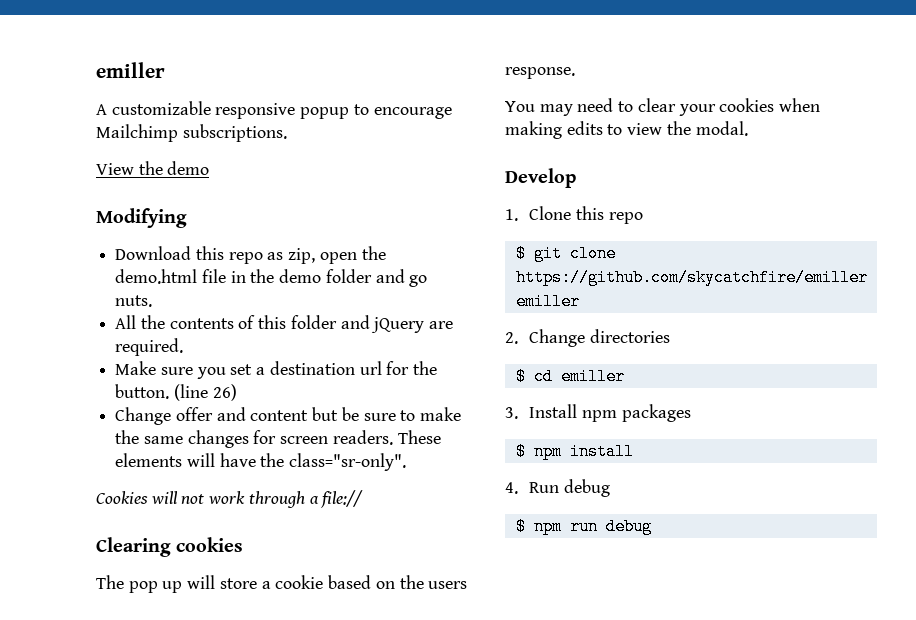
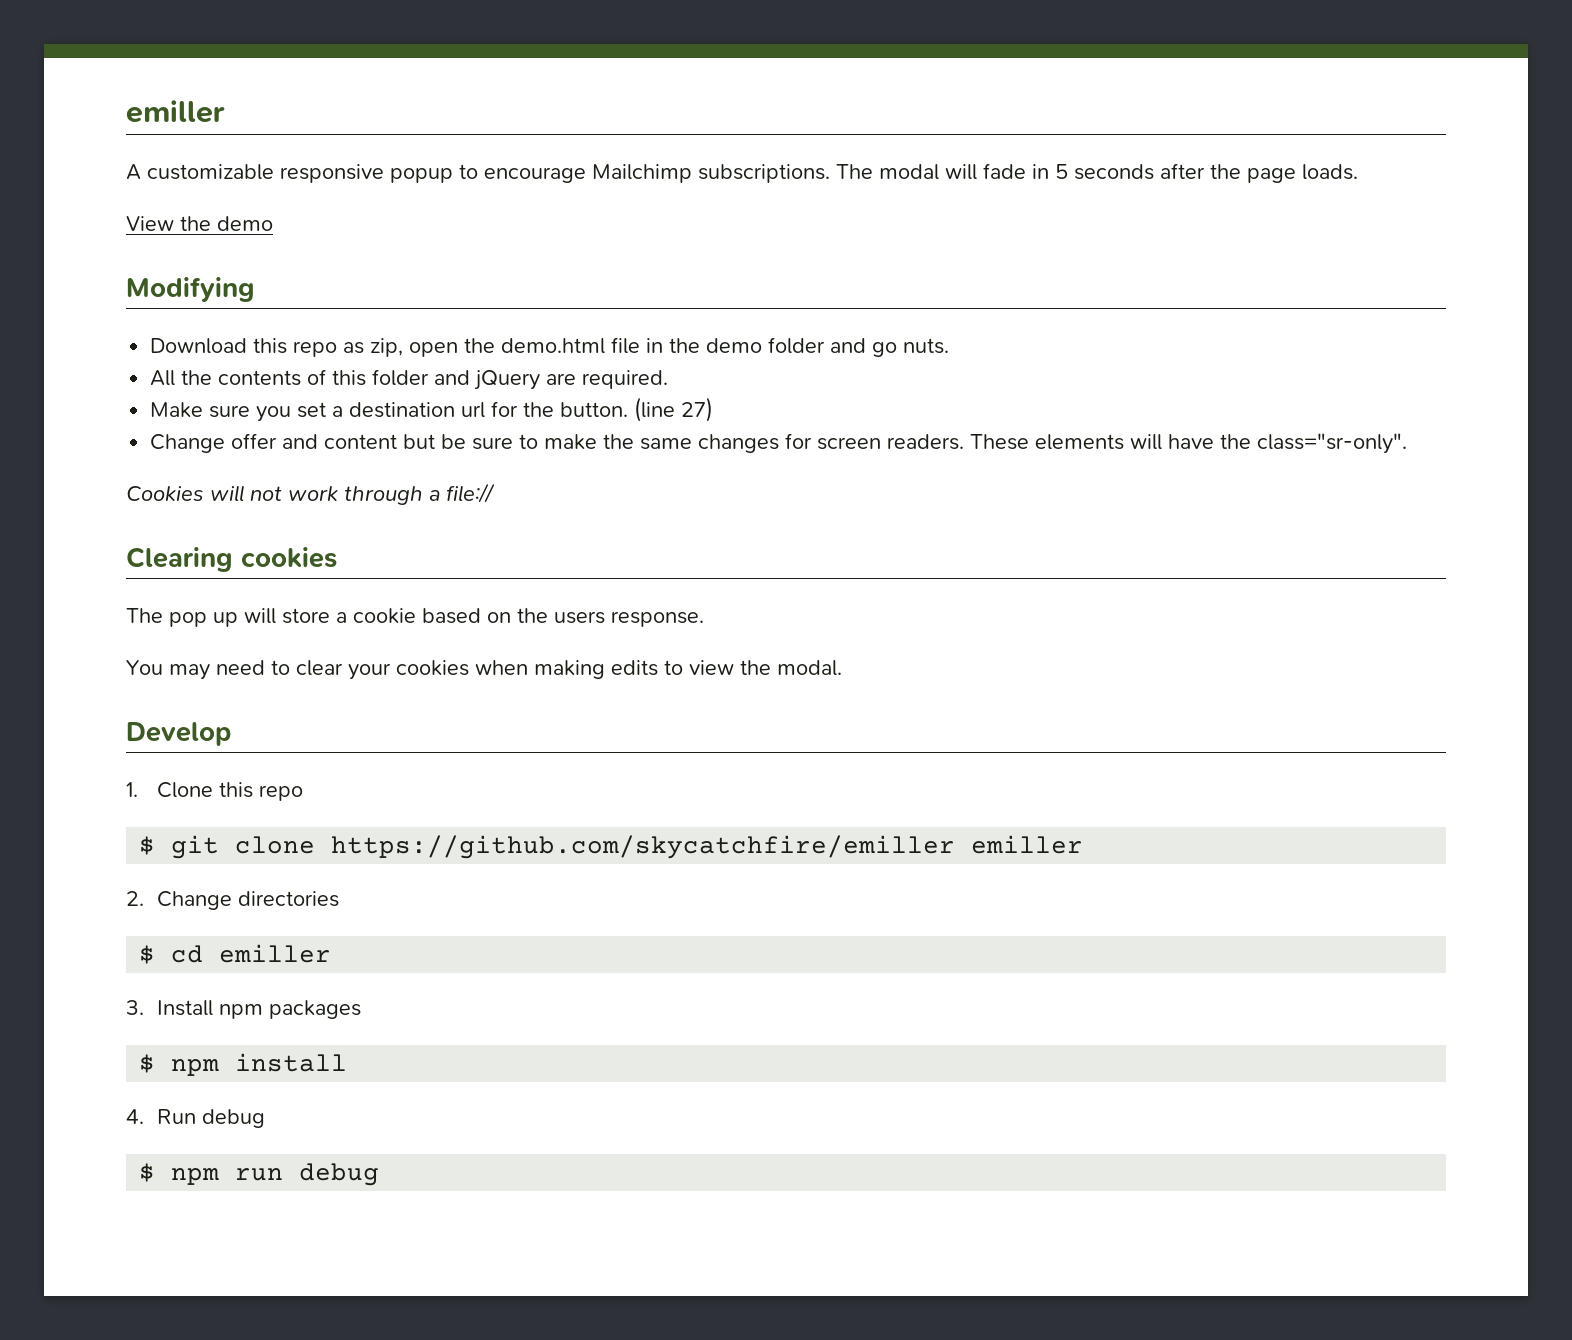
+ The modal will fade in 5 seconds after the page loads.
- (line 26)
+ (line 27)

